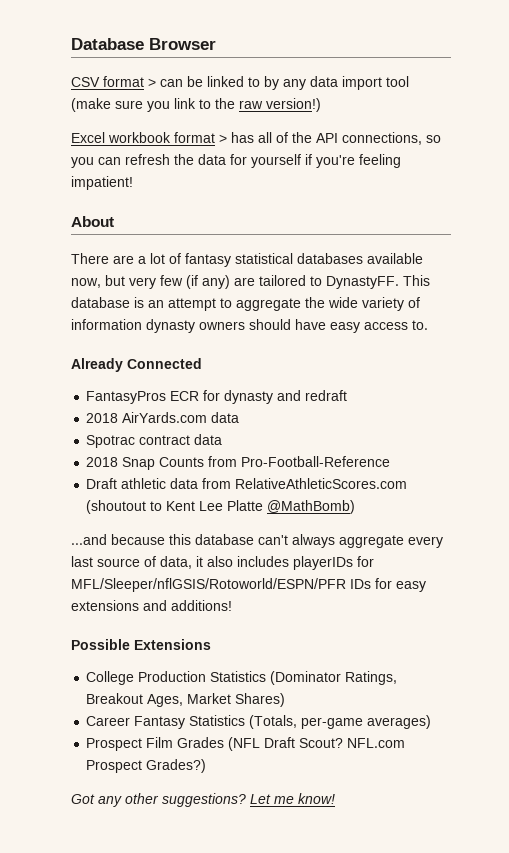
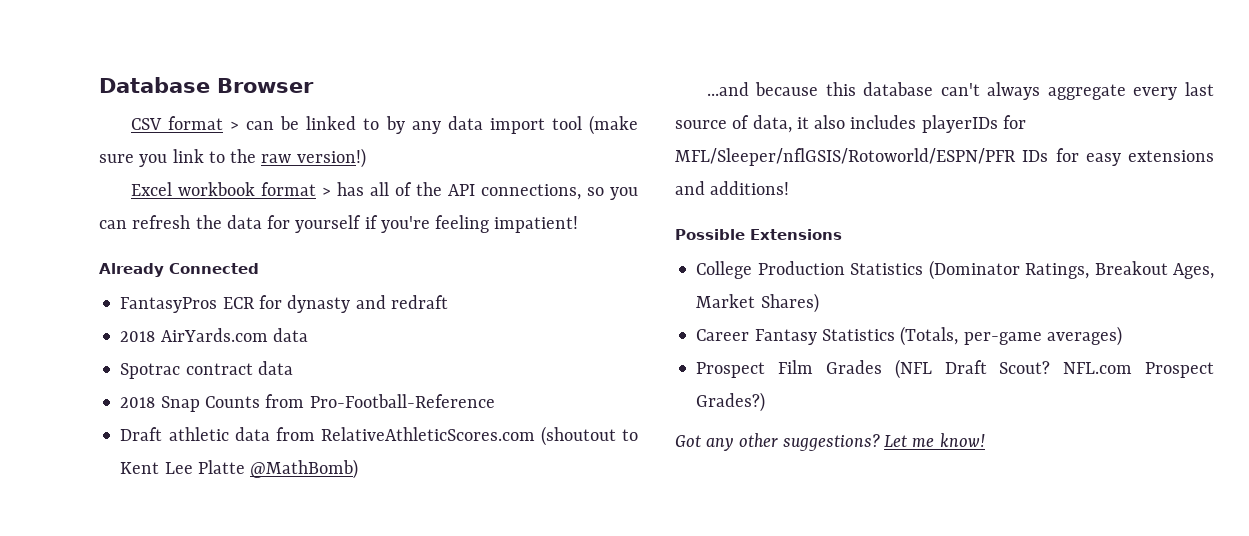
- About
- There are a lot of fantasy statistical databases available now, but very few (if any) are tailored to DynastyFF. This database is an attempt to aggregate the wide variety of information dynasty owners should have easy access to.

